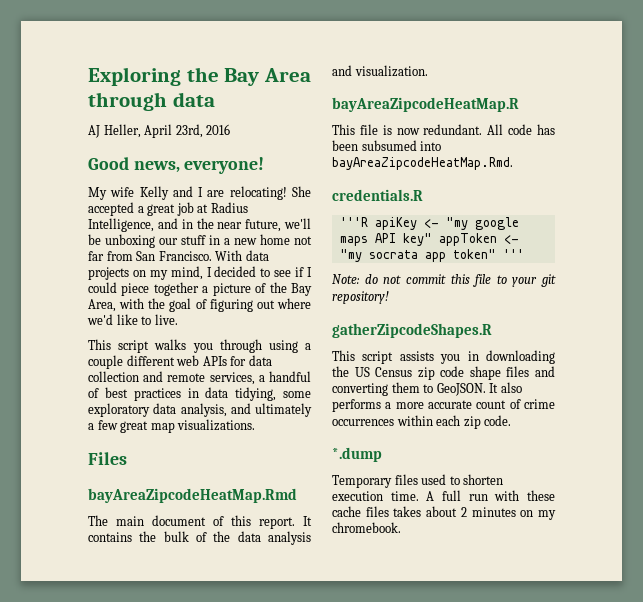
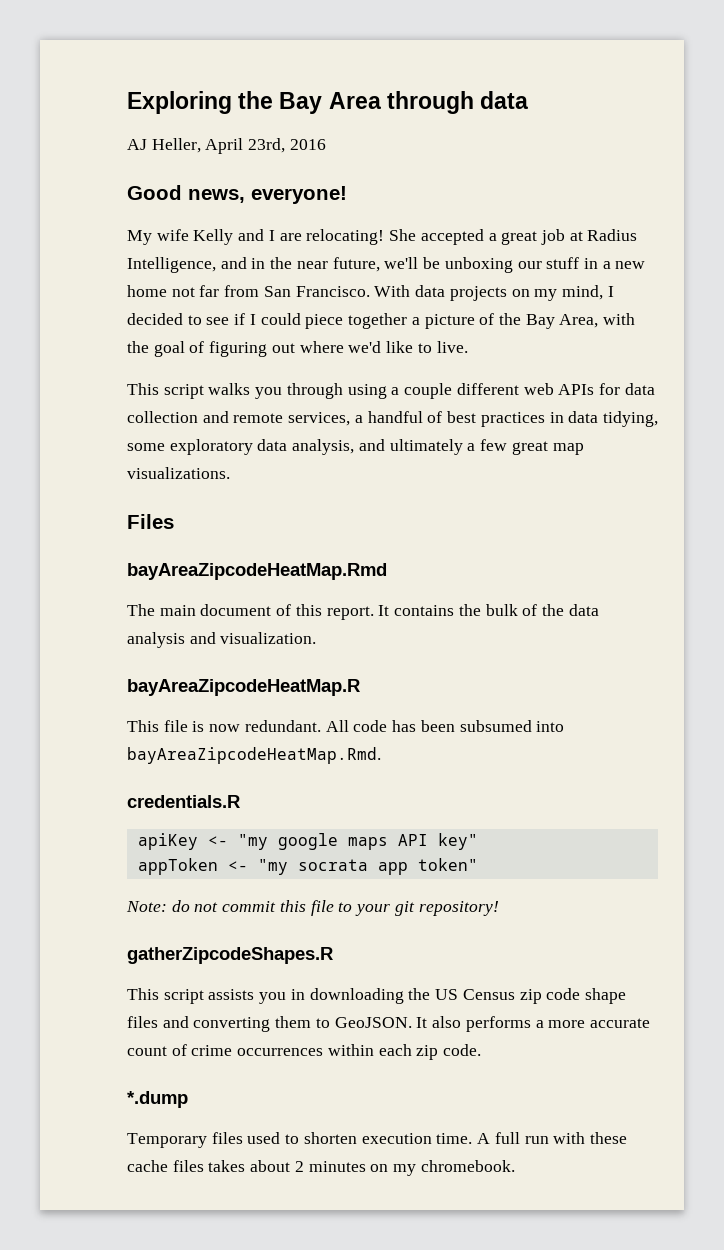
- '''R apiKey <- "my google maps API key" appToken <- "my socrata app token" '''
+ apiKey <- "my google maps API key"
+ appToken <- "my socrata app token"

